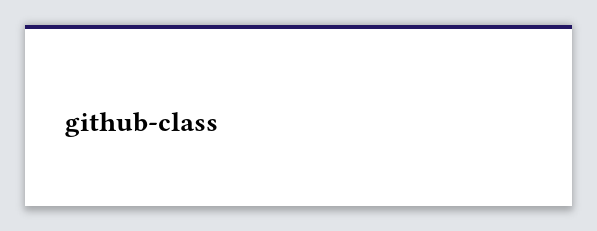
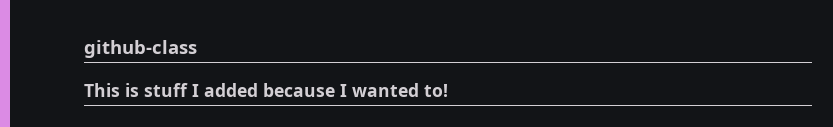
+ This is stuff I added because I wanted to!

